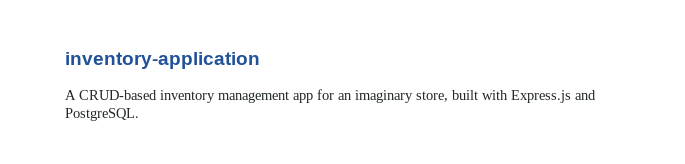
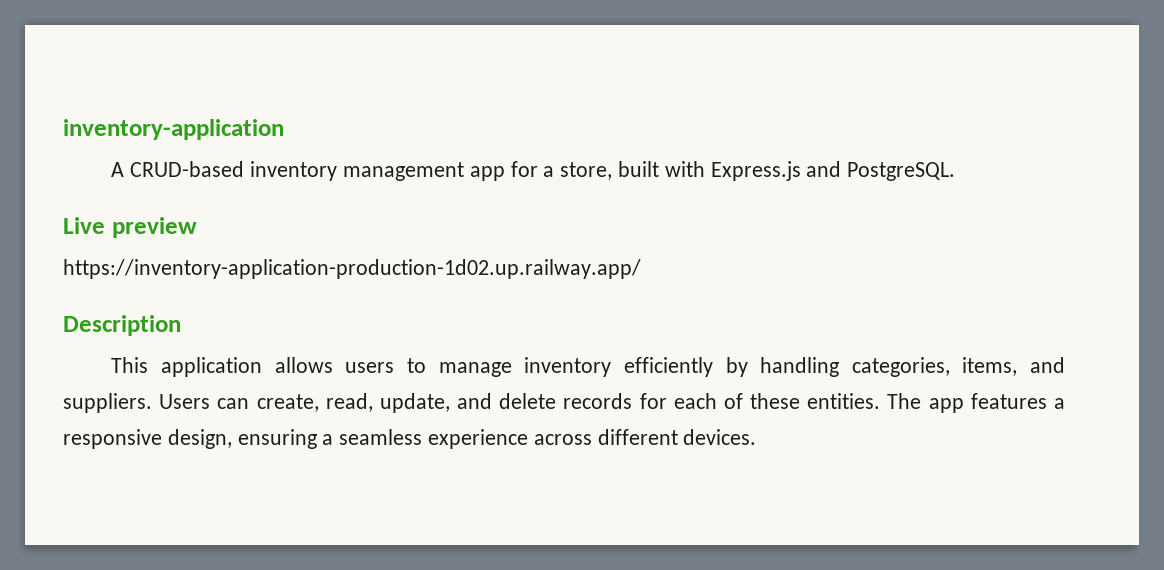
- A CRUD-based inventory management app for an imaginary store, built with Express.js and PostgreSQL.
+ A CRUD-based inventory management app for a store, built with Express.js and PostgreSQL.
+ Live preview
+ https://inventory-application-production-1d02.up.railway.app/
+ Description
+ This application allows users to manage inventory efficiently by handling categories, items, and suppliers. Users can create, read, update, and delete records for each of these entities. The app features a responsive design, ensuring a seamless experience across different devices.

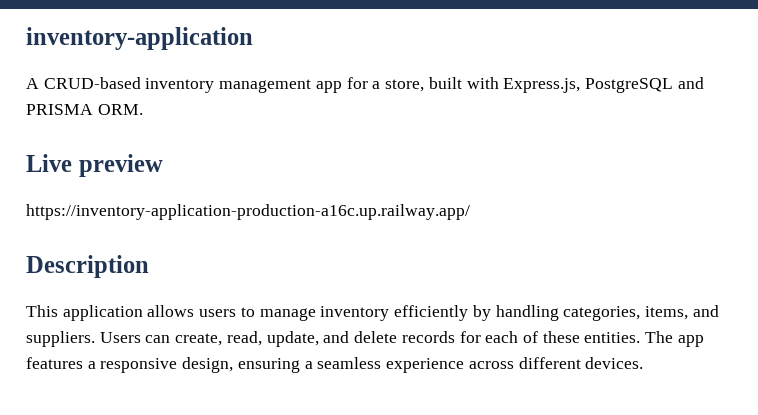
- A CRUD-based inventory management app for a store, built with Express.js and PostgreSQL.
+ A CRUD-based inventory management app for a store, built with Express.js, PostgreSQL and PRISMA ORM.
- https://inventory-application-production-1d02.up.railway.app/
+ https://inventory-application-production-a16c.up.railway.app/

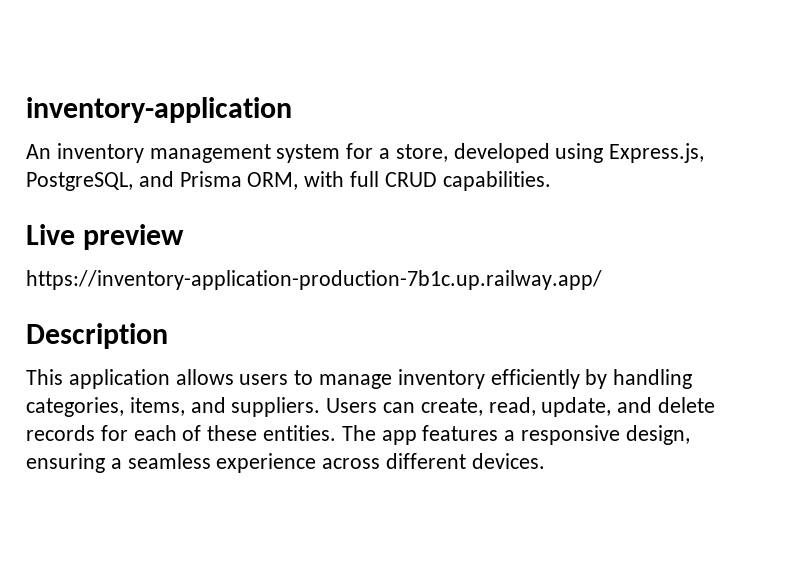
- A CRUD-based inventory management app for a store, built with Express.js, PostgreSQL and PRISMA ORM.
+ An inventory management system for a store, developed using Express.js, PostgreSQL, and Prisma ORM, with full CRUD capabilities.
- https://inventory-application-production-a16c.up.railway.app/
+ https://inventory-application-production-7b1c.up.railway.app/

